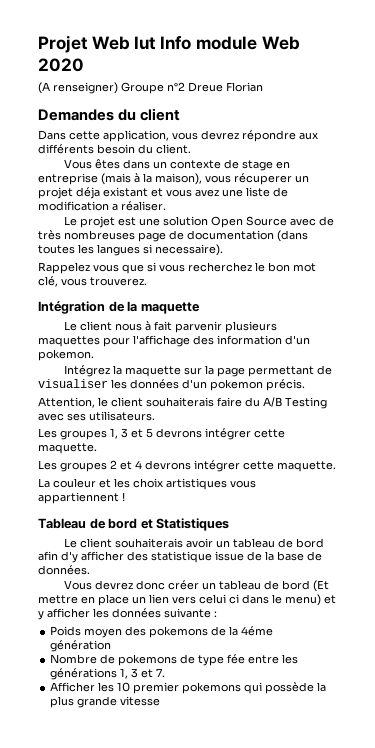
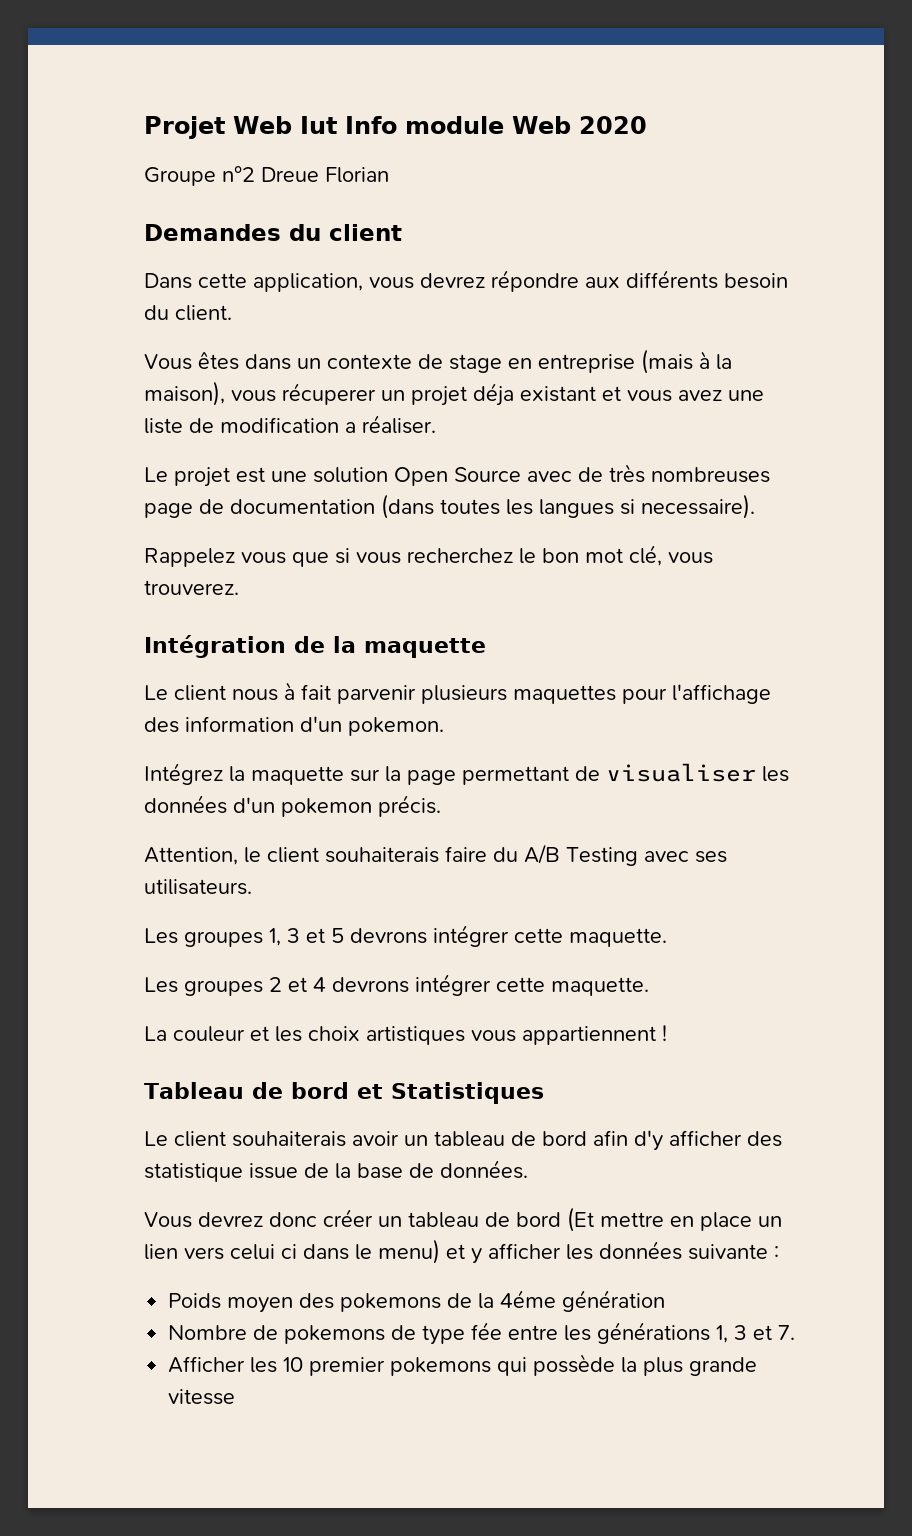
- (A renseigner) Groupe n°2 Dreue Florian
+ Groupe n°2 Dreue Florian

